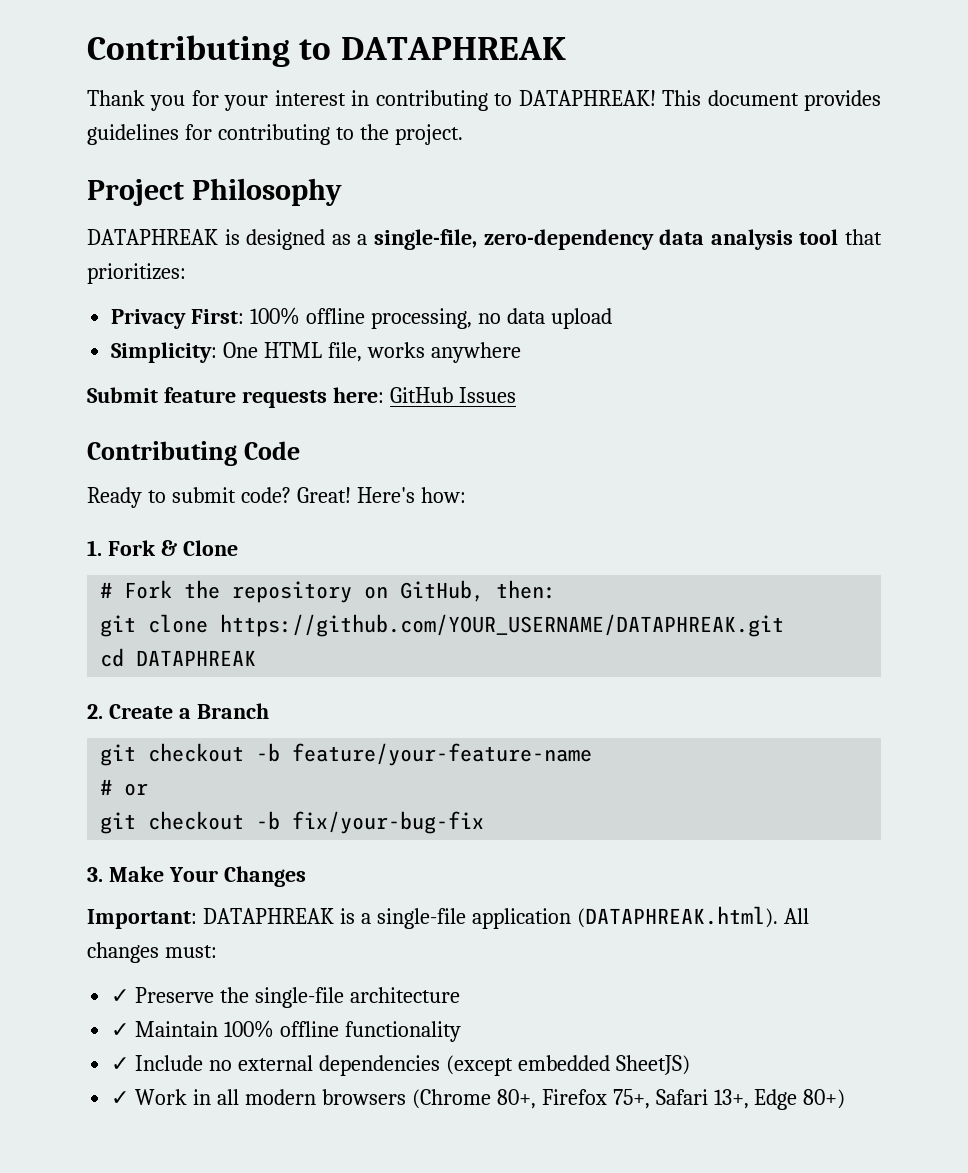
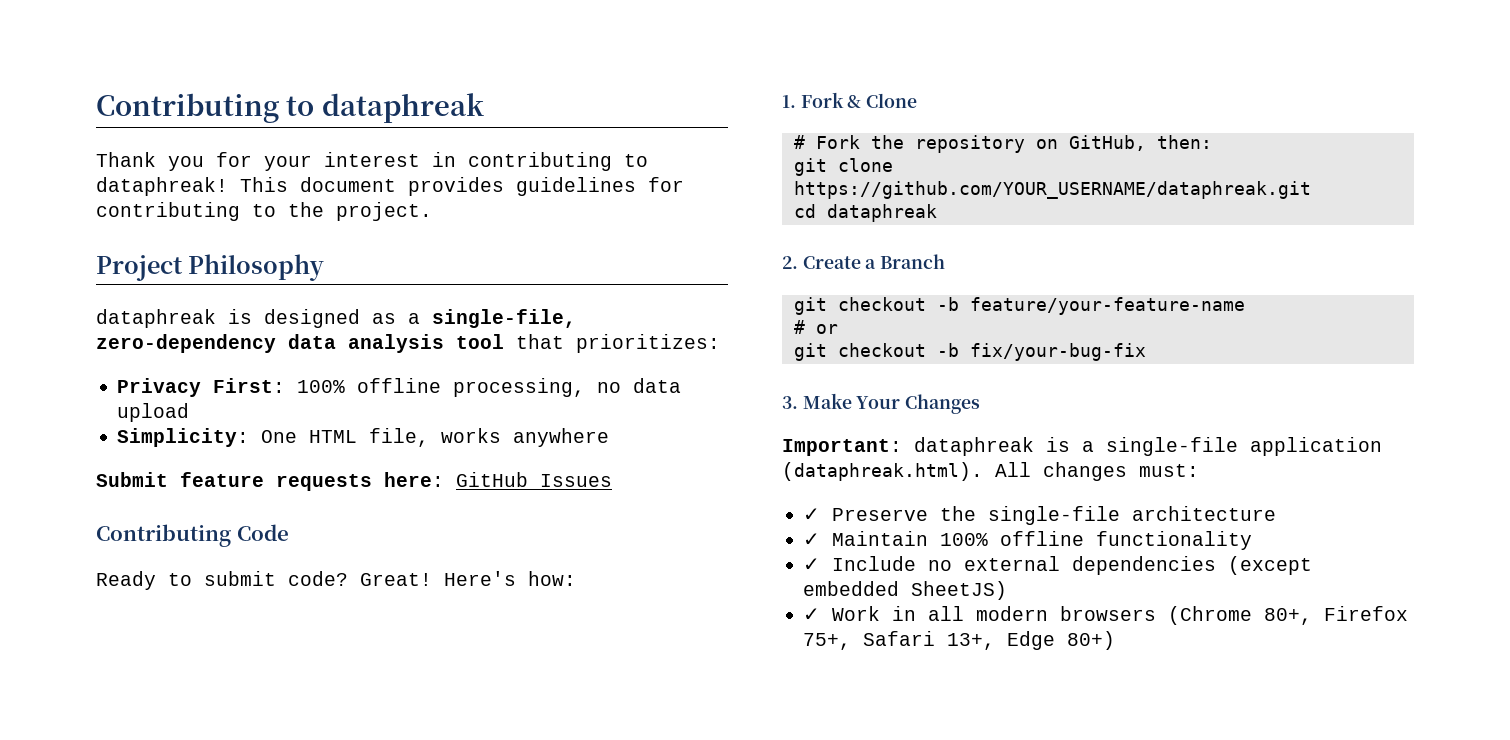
- Contributing to DATAPHREAK
+ Contributing to dataphreak
- Thank you for your interest in contributing to DATAPHREAK!
+ Thank you for your interest in contributing to dataphreak!
- DATAPHREAK is designed as a single-file, zero-dependency data analysis tool that prioritizes:
+ dataphreak is designed as a single-file, zero-dependency data analysis tool that prioritizes:
- git clone https://github.com/YOUR_USERNAME/DATAPHREAK.git
+ git clone https://github.com/YOUR_USERNAME/dataphreak.git
- cd DATAPHREAK
+ cd dataphreak
- Important: DATAPHREAK is a single-file application (DATAPHREAK.html). All changes must:
+ Important: dataphreak is a single-file application (dataphreak.html). All changes must:

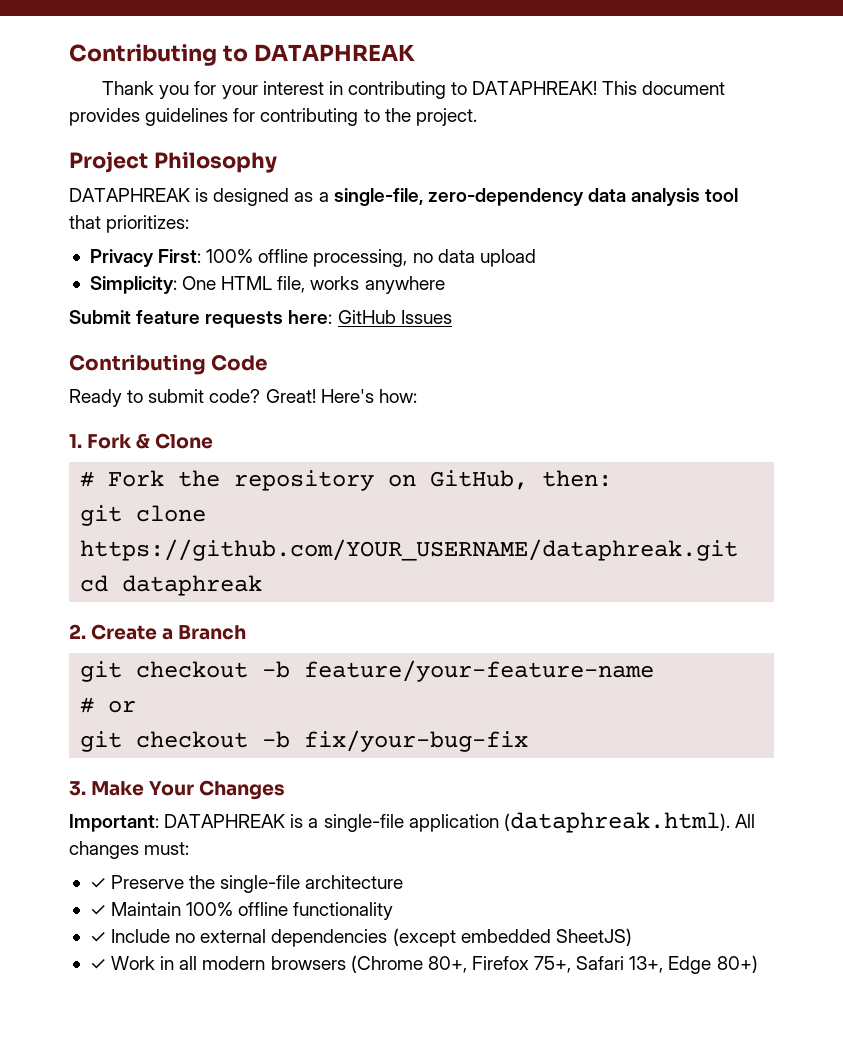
- Contributing to dataphreak
+ Contributing to DATAPHREAK
- Thank you for your interest in contributing to dataphreak!
+ Thank you for your interest in contributing to DATAPHREAK!
- dataphreak is designed as a single-file, zero-dependency data analysis tool that prioritizes:
+ DATAPHREAK is designed as a single-file, zero-dependency data analysis tool that prioritizes:
- Important: dataphreak is a single-file application (dataphreak.html). All changes must:
+ Important: DATAPHREAK is a single-file application (dataphreak.html). All changes must:

